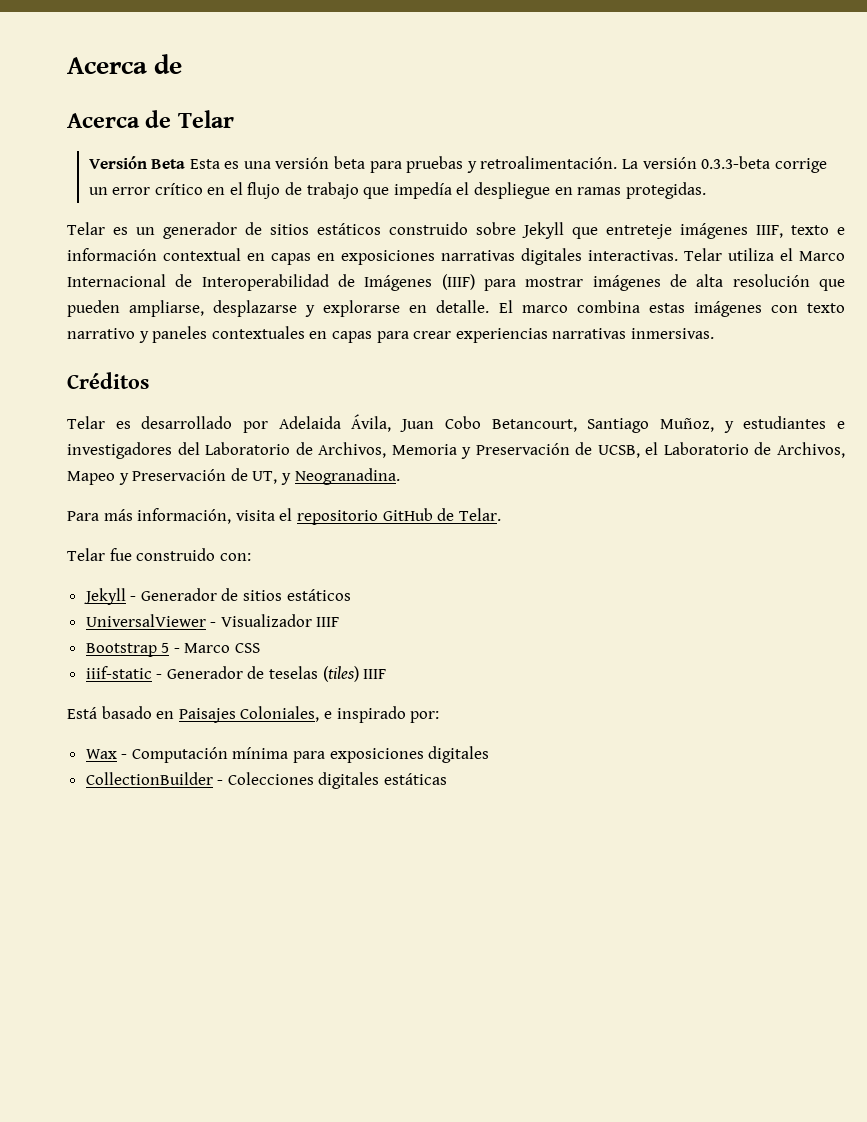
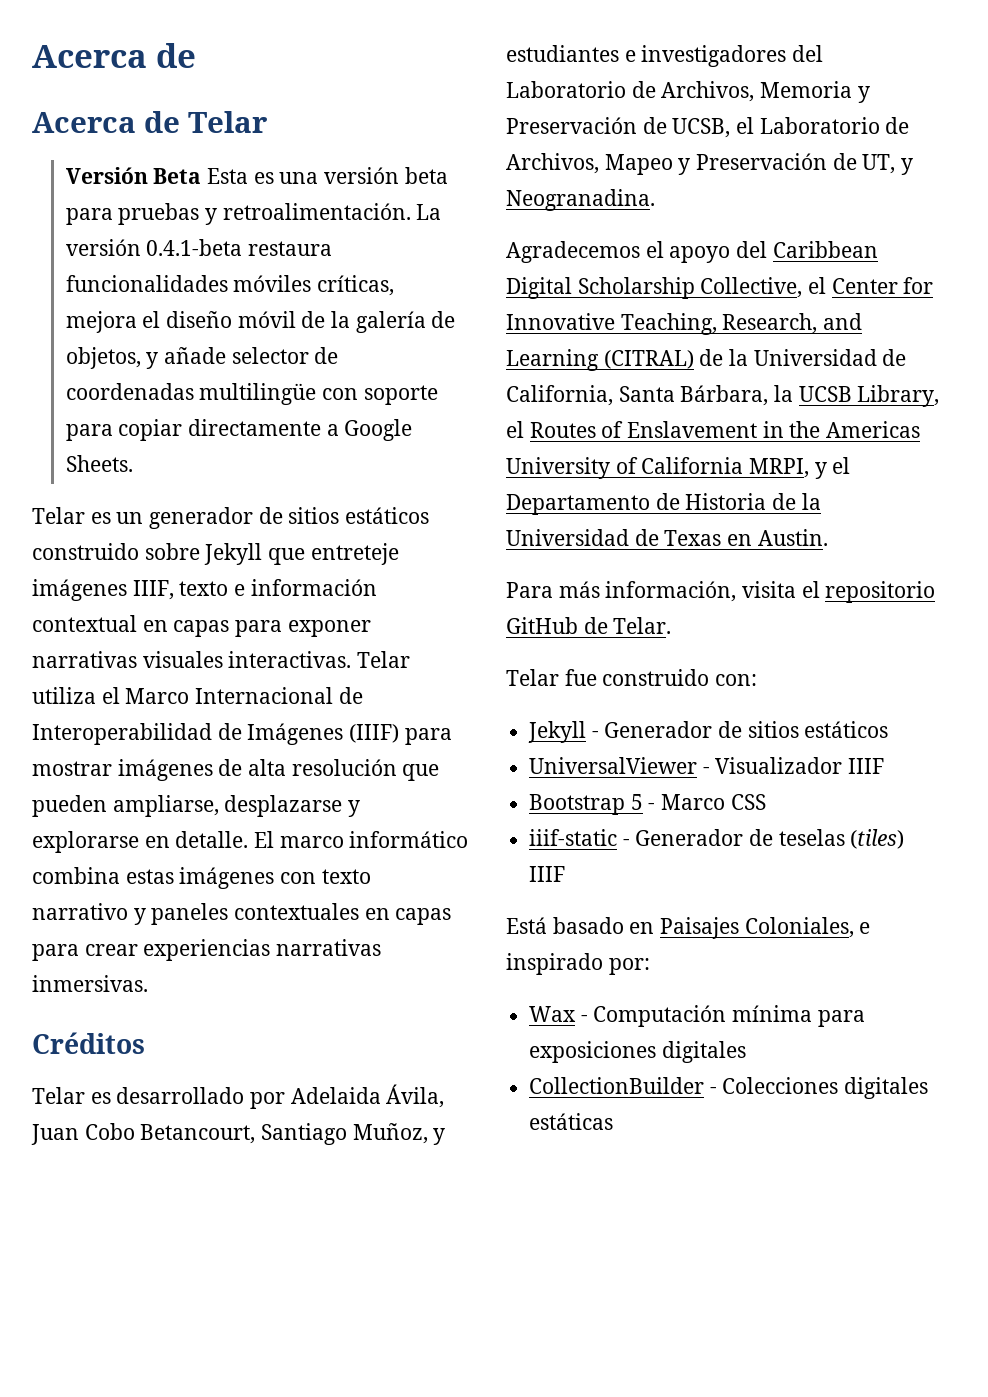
- La versión 0.3.3-beta corrige un error crítico en el flujo de trabajo que impedía el despliegue en ramas protegidas.
+ La versión 0.4.1-beta restaura funcionalidades móviles críticas, mejora el diseño móvil de la galería de objetos, y añade selector de coordenadas multilingüe con soporte para copiar directamente a Google Sheets.
- Telar es un generador de sitios estáticos construido sobre Jekyll que entreteje imágenes IIIF, texto e información contextual en capas en exposiciones narrativas digitales interactivas.
+ Telar es un generador de sitios estáticos construido sobre Jekyll que entreteje imágenes IIIF, texto e información contextual en capas para exponer narrativas visuales interactivas.
- El marco combina estas imágenes con texto narrativo y paneles contextuales en capas para crear experiencias narrativas inmersivas.
+ El marco informático combina estas imágenes con texto narrativo y paneles contextuales en capas para crear experiencias narrativas inmersivas.
+ Agradecemos el apoyo del Caribbean Digital Scholarship Collective, el Center for Innovative Teaching, Research, and Learning (CITRAL) de la Universidad de California, Santa Bárbara, la UCSB Library, el Routes of Enslavement in the Americas University of California MRPI, y el Departamento de Historia de la Universidad de Texas en Austin.

